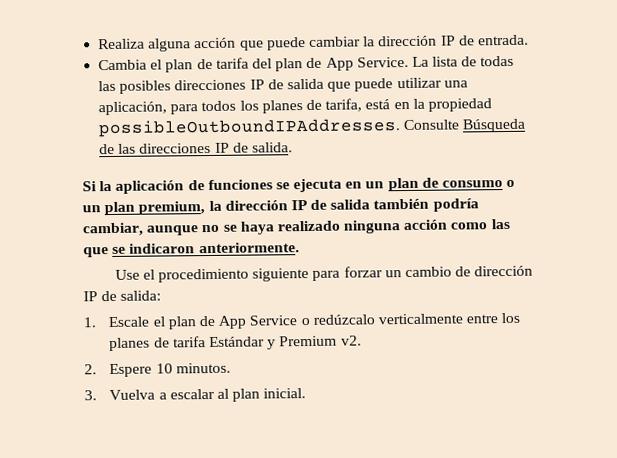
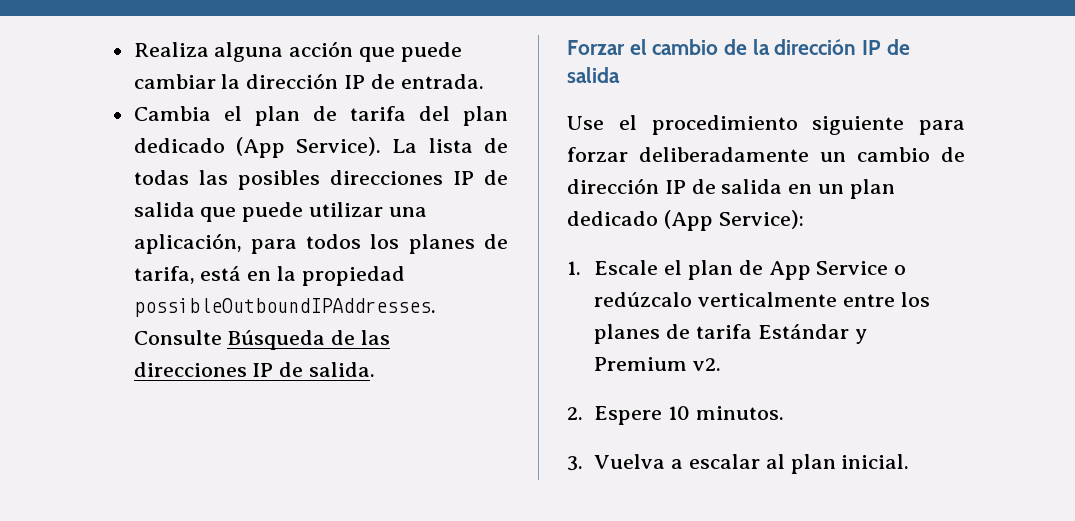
- Cambia el plan de tarifa del plan de App Service.
+ Cambia el plan de tarifa del plan dedicado (App Service).
- Si la aplicación de funciones se ejecuta en un plan de consumo o un plan premium, la dirección IP de salida también podría cambiar, aunque no se haya realizado ninguna acción como las que se indicaron anteriormente.
+ Forzar el cambio de la dirección IP de salida
- Use el procedimiento siguiente para forzar un cambio de dirección IP de salida:
+ Use el procedimiento siguiente para forzar deliberadamente un cambio de dirección IP de salida en un plan dedicado (App Service):

